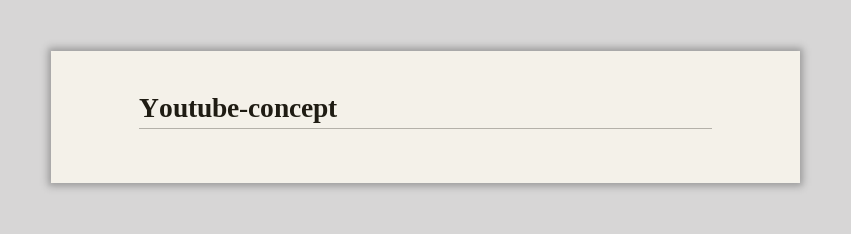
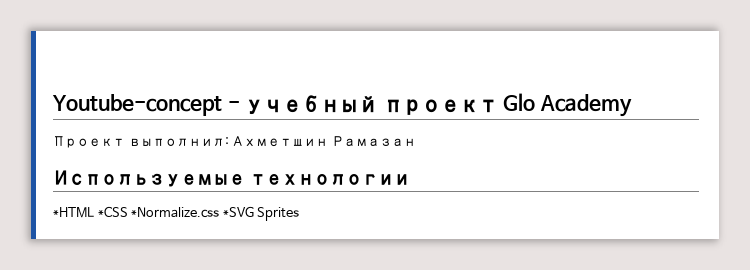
- Youtube-concept
+ Youtube-concept - учебный проект Glo Academy
+ Проект выполнил: Ахметшин Рамазан
+ Используемые технологии
+ *HTML *CSS *Normalize.css *SVG Sprites

